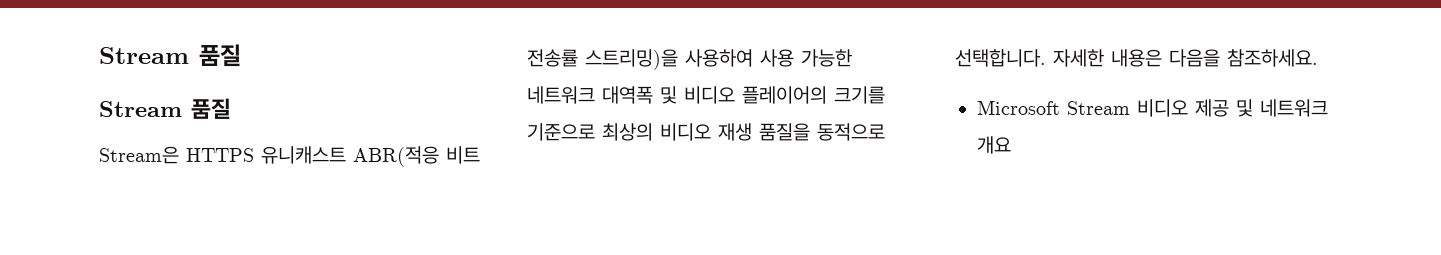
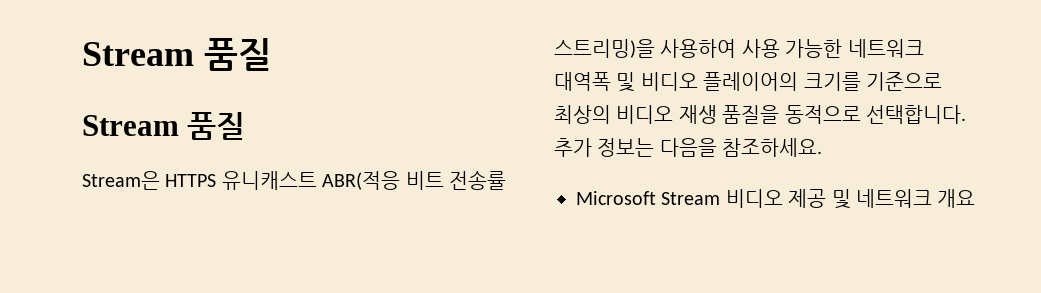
- 자세한 내용은 다음을 참조하세요.
+ 추가 정보는 다음을 참조하세요.

